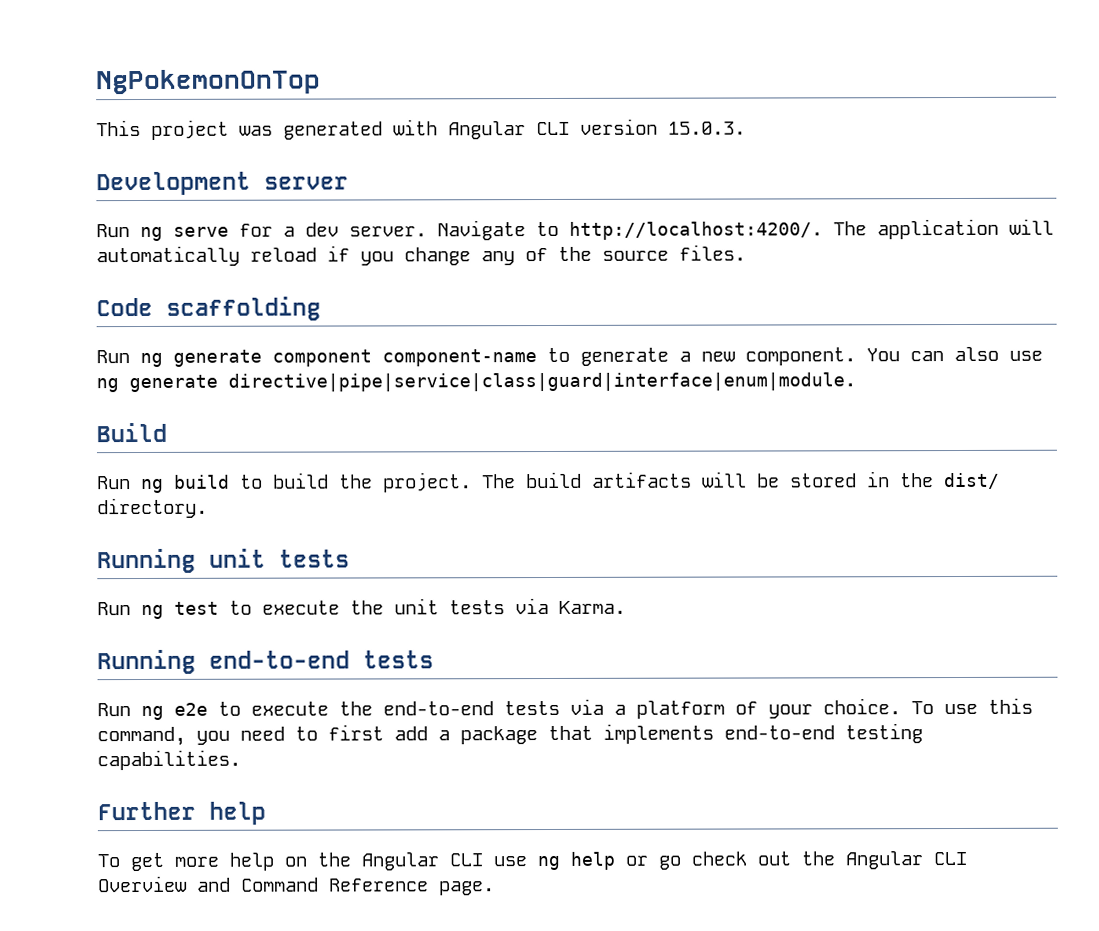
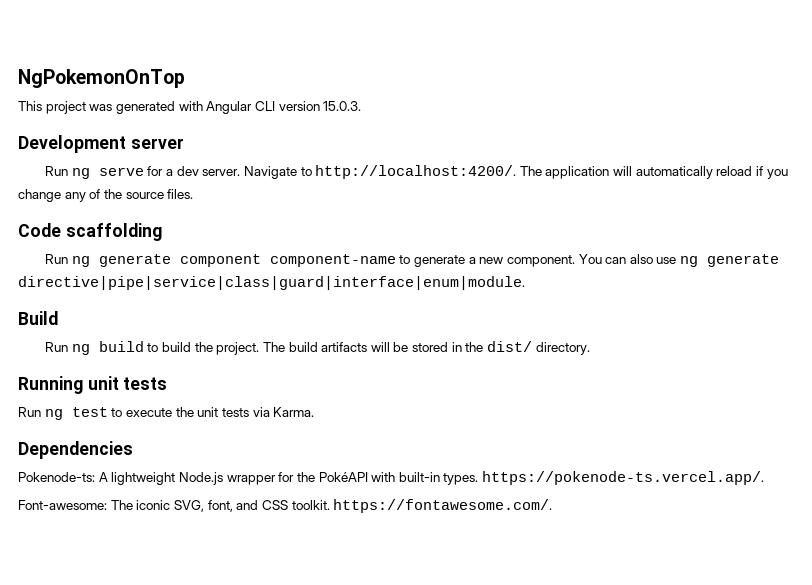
- Running end-to-end tests
- Run ng e2e to execute the end-to-end tests via a platform of your choice. To use this command, you need to first add a package that implements end-to-end testing capabilities.
- Further help
- To get more help on the Angular CLI use ng help or go check out the Angular CLI Overview and Command Reference page.
+ Dependencies
+ Pokenode-ts: A lightweight Node.js wrapper for the PokéAPI with built-in types. https://pokenode-ts.vercel.app/.
+ Font-awesome: The iconic SVG, font, and CSS toolkit. https://fontawesome.com/.

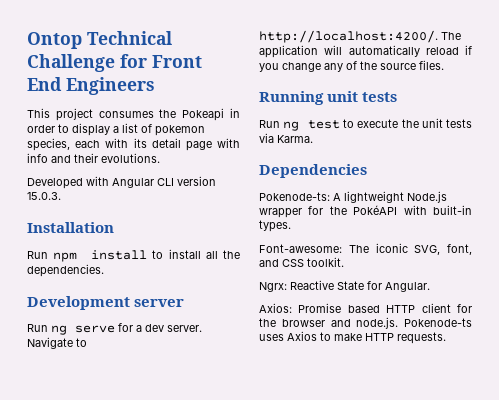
- NgPokemonOnTop
- This project was generated with Angular CLI version 15.0.3.
+ Ontop Technical Challenge for Front End Engineers
+ This project consumes the Pokeapi in order to display a list of pokemon species, each with its detail page with info and their evolutions.
+ Developed with Angular CLI version 15.0.3.
+ Installation
+ Run npm install to install all the dependencies.
- Code scaffolding
- Run ng generate component component-name to generate a new component. You can also use ng generate directive|pipe|service|class|guard|interface|enum|module.
- Build
- Run ng build to build the project. The build artifacts will be stored in the dist/ directory.
- Pokenode-ts: A lightweight Node.js wrapper for the PokéAPI with built-in types. https://pokenode-ts.vercel.app/.
+ Pokenode-ts: A lightweight Node.js wrapper for the PokéAPI with built-in types.
- Font-awesome: The iconic SVG, font, and CSS toolkit. https://fontawesome.com/.
+ Font-awesome: The iconic SVG, font, and CSS toolkit.
+ Ngrx: Reactive State for Angular.
+ Axios: Promise based HTTP client for the browser and node.js. Pokenode-ts uses Axios to make HTTP requests.

